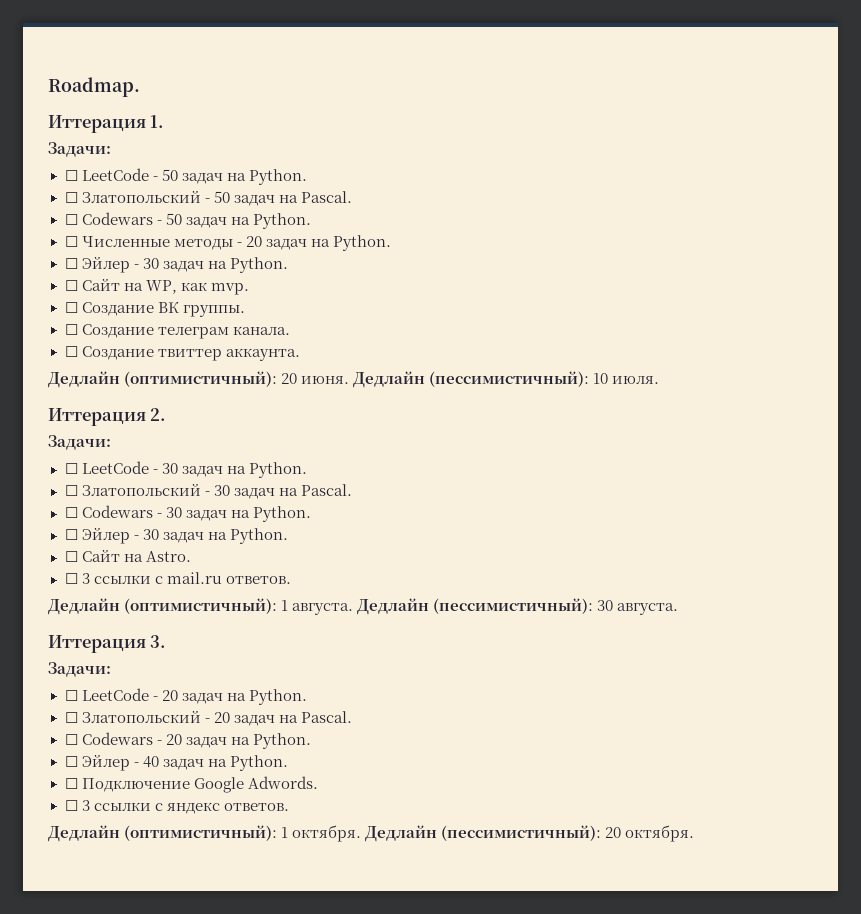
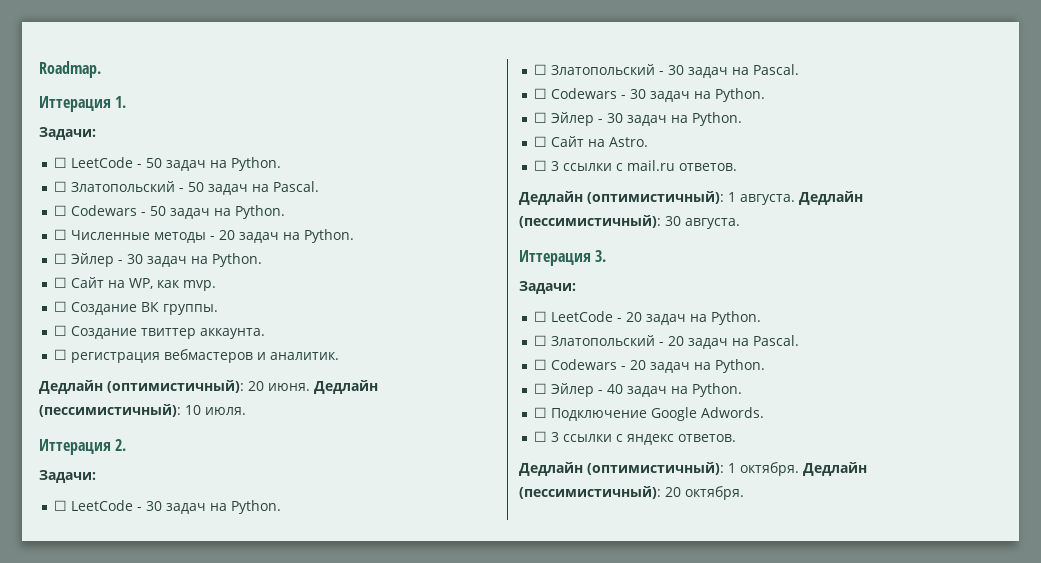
- ☐ Создание телеграм канала.
  ☐ Создание твиттер аккаунта.
+ ☐ регистрация вебмастеров и аналитик.

